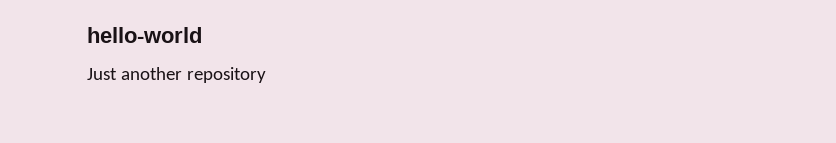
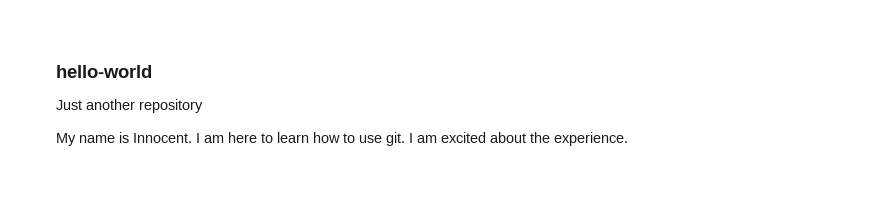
+ My name is Innocent. I am here to learn how to use git. I am excited about the experience.

